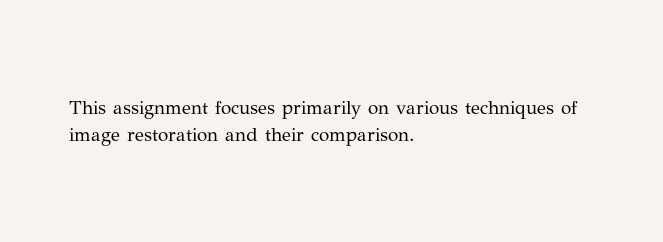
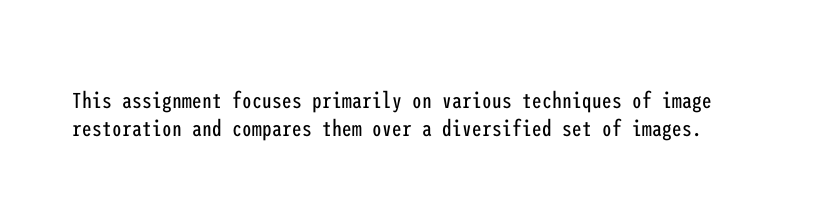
- This assignment focuses primarily on various techniques of image restoration and their comparison.
+ This assignment focuses primarily on various techniques of image restoration and compares them over a diversified set of images.

